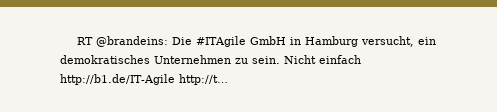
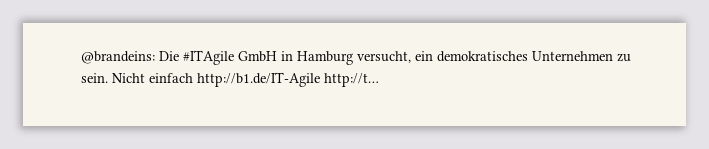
- RT @brandeins: Die #ITAgile GmbH in Hamburg versucht, ein demokratisches Unternehmen zu sein.
+ @brandeins: Die #ITAgile GmbH in Hamburg versucht, ein demokratisches Unternehmen zu sein.

